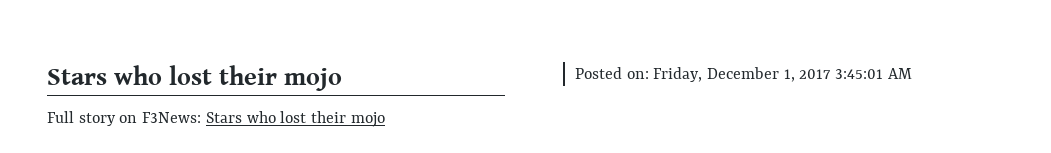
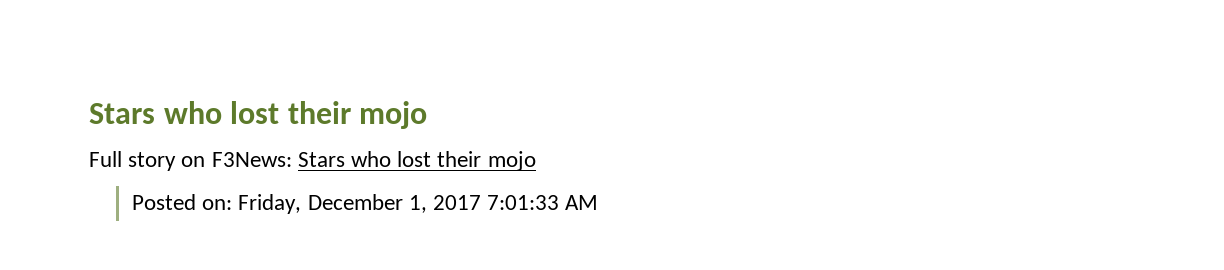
- Posted on: Friday, December 1, 2017 3:45:01 AM
+ Posted on: Friday, December 1, 2017 7:01:33 AM

